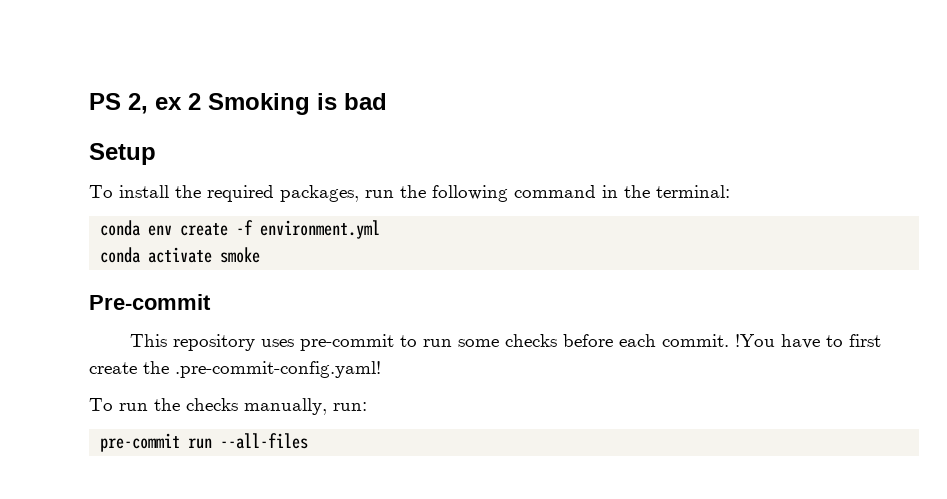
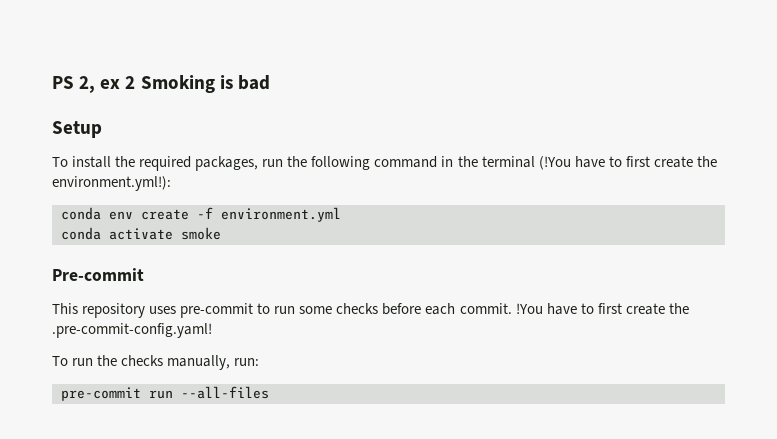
- To install the required packages, run the following command in the terminal:
+ To install the required packages, run the following command in the terminal (!You have to first create the environment.yml!):

